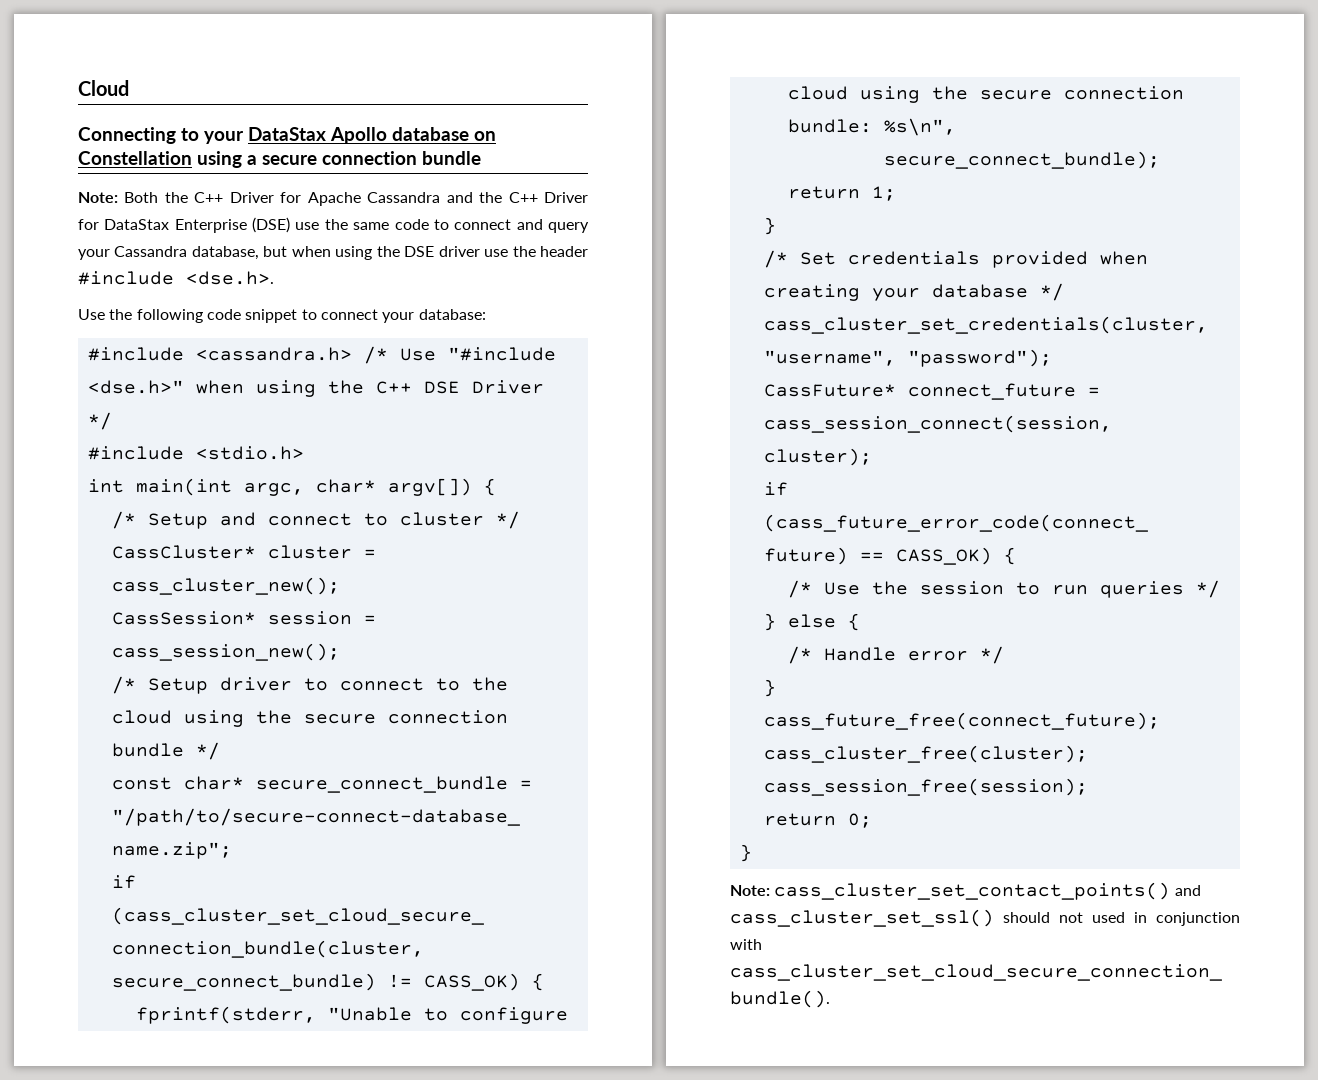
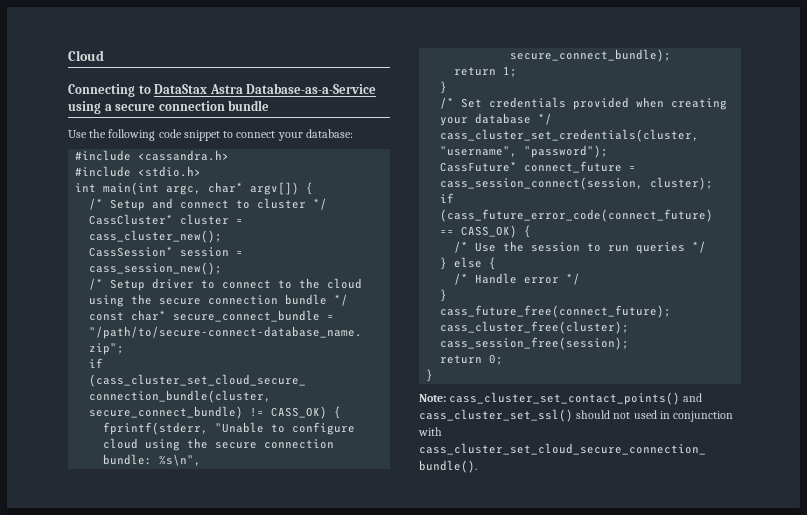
- Connecting to your DataStax Apollo database on Constellation using a secure connection bundle
+ Connecting to DataStax Astra Database-as-a-Service using a secure connection bundle
- Note: Both the C++ Driver for Apache Cassandra and the C++ Driver for DataStax Enterprise (DSE) use the same code to connect and query your Cassandra database, but when using the DSE driver use the header #include <dse.h>.
- #include <cassandra.h> /* Use "#include <dse.h>" when using the C++ DSE Driver */
+ #include <cassandra.h>

